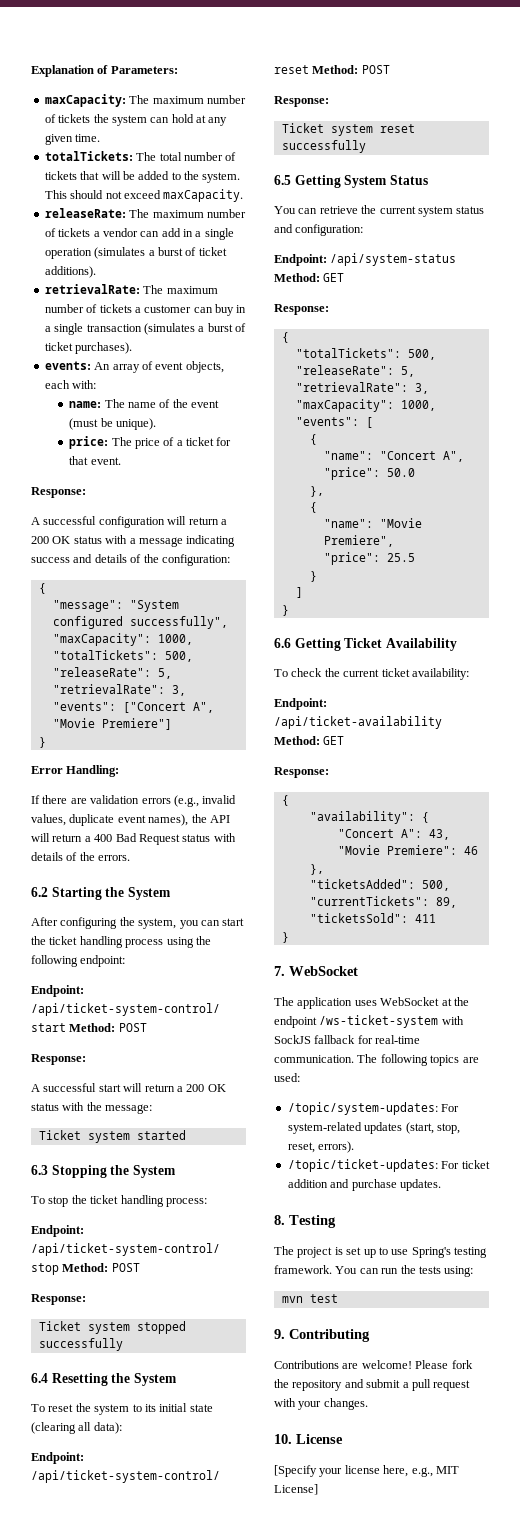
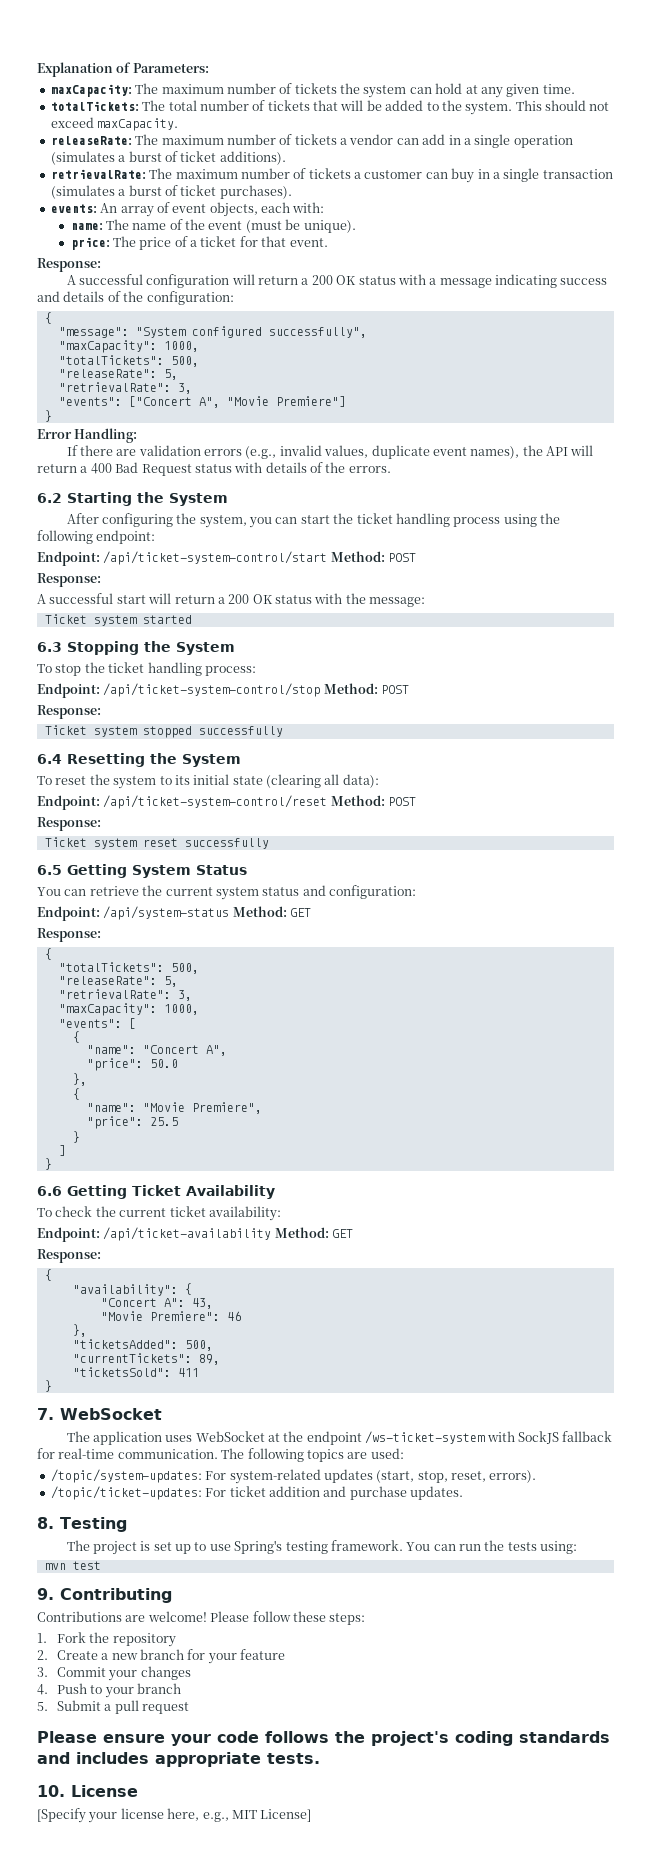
- Please fork the repository and submit a pull request with your changes.
+ Please follow these steps:
+ 1. Fork the repository
+ 2. Create a new branch for your feature
+ 3. Commit your changes
+ 4. Push to your branch
+ 5. Submit a pull request
+ Please ensure your code follows the project's coding standards and includes appropriate tests.

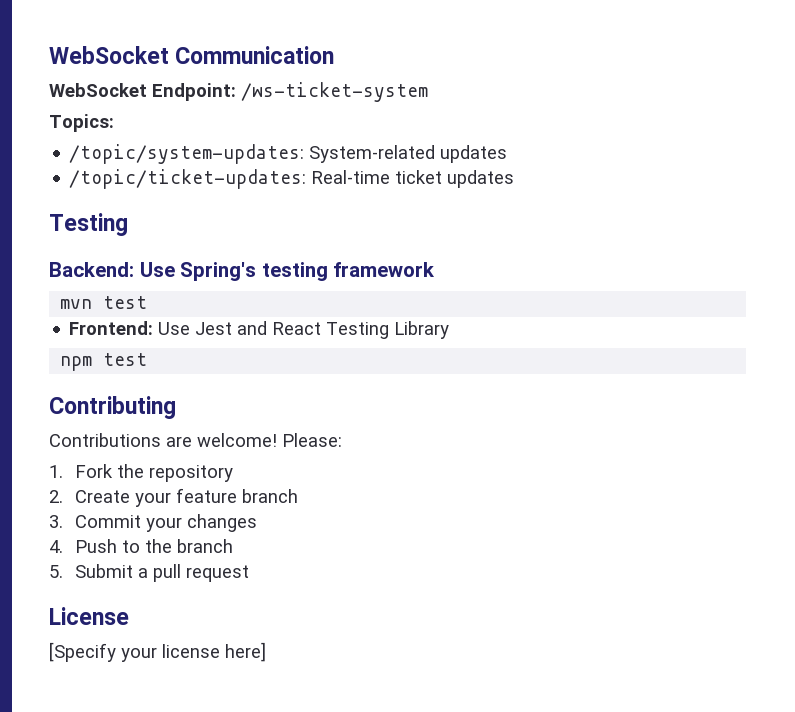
- Explanation of Parameters:
- maxCapacity: The maximum number of tickets the system can hold at any given time.
- totalTickets: The total number of tickets that will be added to the system. This should not exceed maxCapacity.
- releaseRate: The maximum number of tickets a vendor can add in a single operation (simulates a burst of ticket additions).
- retrievalRate: The maximum number of tickets a customer can buy in a single transaction (simulates a burst of ticket purchases).
- events: An array of event objects, each with:
- name: The name of the event (must be unique).
- price: The price of a ticket for that event.
- Response:
- A successful configuration will return a 200 OK status with a message indicating success and details of the configuration:
- {
- "message": "System configured successfully",
- "maxCapacity": 1000,
- "totalTickets": 500,
- "releaseRate": 5,
- "retrievalRate": 3,
- "events": ["Concert A", "Movie Premiere"]
- }
- Error Handling:
- If there are validation errors (e.g., invalid values, duplicate event names), the API will return a 400 Bad Request status with details of the errors.
- 6.2 Starting the System
- After configuring the system, you can start the ticket handling process using the following endpoint:
- Endpoint: /api/ticket-system-control/start Method: POST
- Response:
- A successful start will return a 200 OK status with the message:
- Ticket system started
- 6.3 Stopping the System
- To stop the ticket handling process:
- Endpoint: /api/ticket-system-control/stop Method: POST
- Response:
- Ticket system stopped successfully
- 6.4 Resetting the System
- To reset the system to its initial state (clearing all data):
- Endpoint: /api/ticket-system-control/reset Method: POST
- Response:
- Ticket system reset successfully
- 6.5 Getting System Status
- You can retrieve the current system status and configuration:
- Endpoint: /api/system-status Method: GET
- Response:
- {
- "totalTickets": 500,
- "releaseRate": 5,
- "retrievalRate": 3,
- "maxCapacity": 1000,
- "events": [
- {
- "name": "Concert A",
- "price": 50.0
- },
- {
- "name": "Movie Premiere",
- "price": 25.5
- }
- ]
- }
- 6.6 Getting Ticket Availability
- To check the current ticket availability:
- Endpoint: /api/ticket-availability Method: GET
- Response:
- {
- "availability": {
- "Concert A": 43,
- "Movie Premiere": 46
- },
- "ticketsAdded": 500,
- "currentTickets": 89,
- "ticketsSold": 411
- }
- 7. WebSocket
- The application uses WebSocket at the endpoint /ws-ticket-system with SockJS fallback for real-time communication. The following topics are used:
+ WebSocket Communication
+ WebSocket Endpoint: /ws-ticket-system
+ Topics:
- /topic/system-updates: For system-related updates (start, stop, reset, errors).
- /topic/ticket-updates: For ticket addition and purchase updates.
- 8. Testing
- The project is set up to use Spring's testing framework. You can run the tests using:
+ /topic/system-updates: System-related updates
+ /topic/ticket-updates: Real-time ticket updates
+ Testing
+ Backend: Use Spring's testing framework
  mvn test
- 9. Contributing
+ Frontend: Use Jest and React Testing Library
+ npm test
+ Contributing
- Please follow these steps:
+ Please:
- 2. Create a new branch for your feature
+ 2. Create your feature branch
- 4. Push to your branch
+ 4. Push to the branch
- Please ensure your code follows the project's coding standards and includes appropriate tests.
- 10. License
+ License
- [Specify your license here, e.g., MIT License]
+ [Specify your license here]

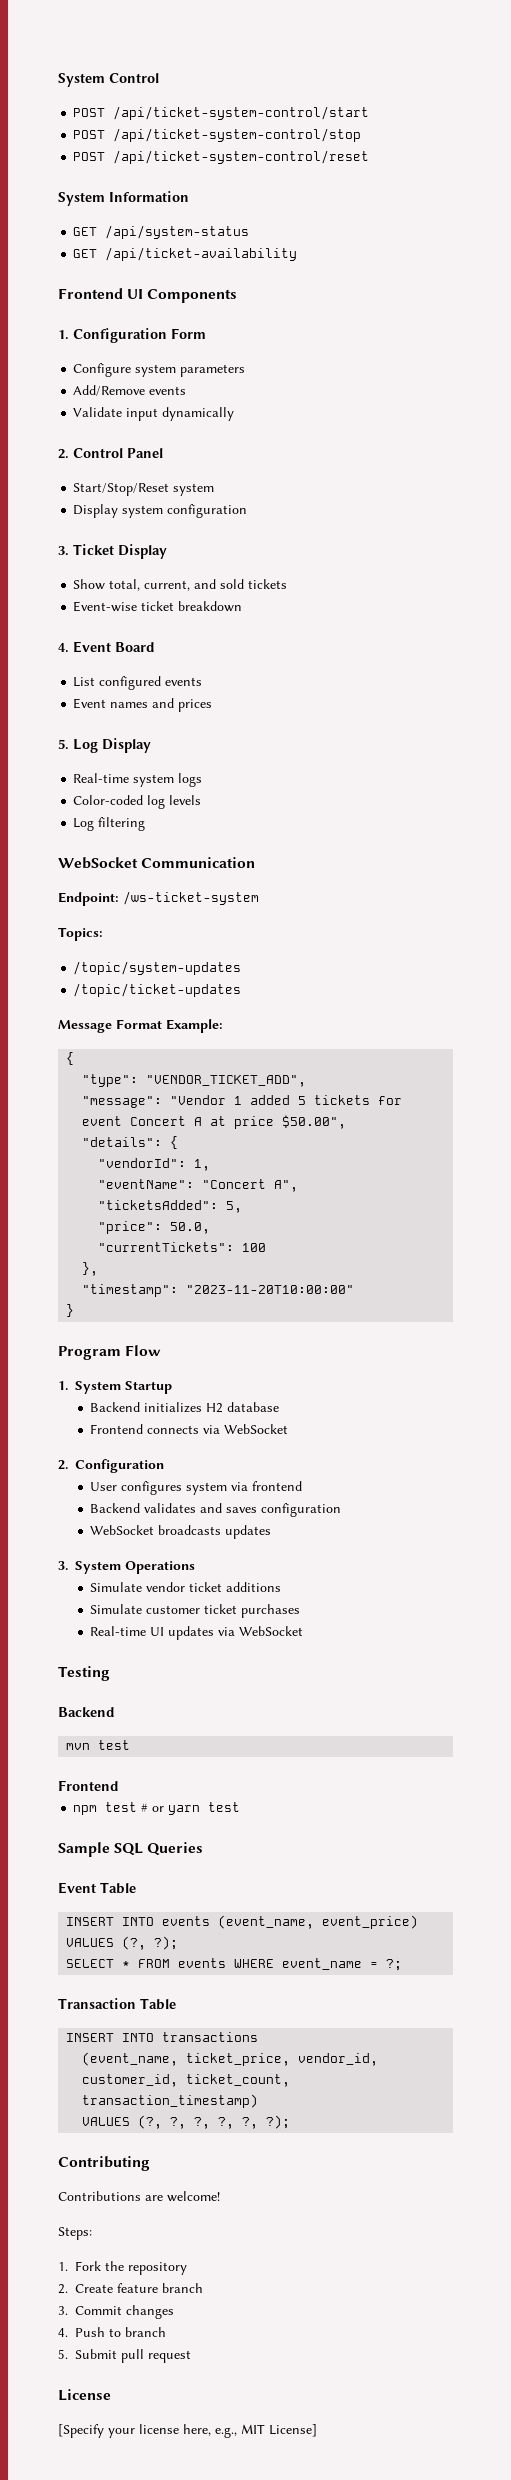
+ System Control
+ POST /api/ticket-system-control/start
+ POST /api/ticket-system-control/stop
+ POST /api/ticket-system-control/reset
+ System Information
+ GET /api/system-status
+ GET /api/ticket-availability
+ Frontend UI Components
+ 1. Configuration Form
+ Configure system parameters
+ Add/Remove events
+ Validate input dynamically
+ 2. Control Panel
+ Start/Stop/Reset system
+ Display system configuration
+ 3. Ticket Display
+ Show total, current, and sold tickets
+ Event-wise ticket breakdown
+ 4. Event Board
+ List configured events
+ Event names and prices
+ 5. Log Display
+ Real-time system logs
+ Color-coded log levels
+ Log filtering
- WebSocket Endpoint: /ws-ticket-system
+ Endpoint: /ws-ticket-system
- /topic/system-updates: System-related updates
- /topic/ticket-updates: Real-time ticket updates
+ /topic/system-updates
+ /topic/ticket-updates
+ Message Format Example:
+ {
+ "type": "VENDOR_TICKET_ADD",
+ "message": "Vendor 1 added 5 tickets for event Concert A at price $50.00",
+ "details": {
+ "vendorId": 1,
+ "eventName": "Concert A",
+ "ticketsAdded": 5,
+ "price": 50.0,
+ "currentTickets": 100
+ },
+ "timestamp": "2023-11-20T10:00:00"
+ }
+ Program Flow
+ 1. System Startup
+ Backend initializes H2 database
+ Frontend connects via WebSocket
+ 2. Configuration
+ User configures system via frontend
+ Backend validates and saves configuration
+ WebSocket broadcasts updates
+ 3. System Operations
+ Simulate vendor ticket additions
+ Simulate customer ticket purchases
+ Real-time UI updates via WebSocket
  Testing
- Backend: Use Spring's testing framework
+ Backend
  mvn test
- Frontend: Use Jest and React Testing Library
- npm test
+ Frontend
+ npm test # or yarn test
+ Sample SQL Queries
+ Event Table
+ INSERT INTO events (event_name, event_price) VALUES (?, ?);
+ SELECT * FROM events WHERE event_name = ?;
+ Transaction Table
+ INSERT INTO transactions
+ (event_name, ticket_price, vendor_id, customer_id, ticket_count, transaction_timestamp)
+ VALUES (?, ?, ?, ?, ?, ?);
- Contributions are welcome! Please:
+ Contributions are welcome!
+ Steps:
- 2. Create your feature branch
+ 2. Create feature branch
- 3. Commit your changes
+ 3. Commit changes
- 4. Push to the branch
+ 4. Push to branch
- 5. Submit a pull request
+ 5. Submit pull request
- [Specify your license here]
+ [Specify your license here, e.g., MIT License]

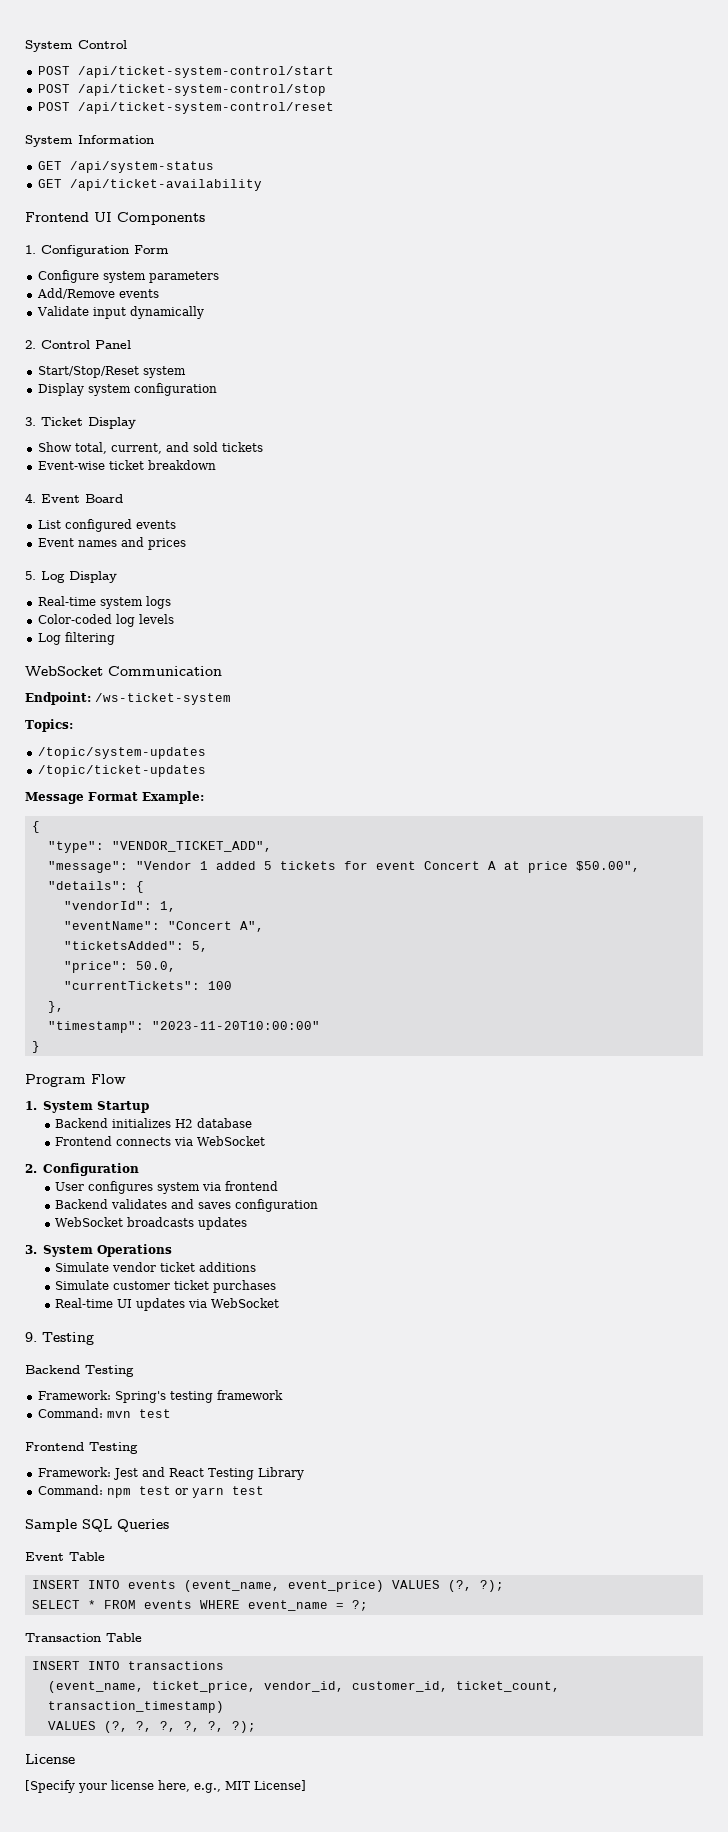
- Testing
- Backend
- mvn test
- Frontend
- npm test # or yarn test
+ 9. Testing
+ Backend Testing
+ Framework: Spring's testing framework
+ Command: mvn test
+ Frontend Testing
+ Framework: Jest and React Testing Library
+ Command: npm test or yarn test
- Contributing
- Contributions are welcome!
- Steps:
- 1. Fork the repository
- 2. Create feature branch
- 3. Commit changes
- 4. Push to branch
- 5. Submit pull request

